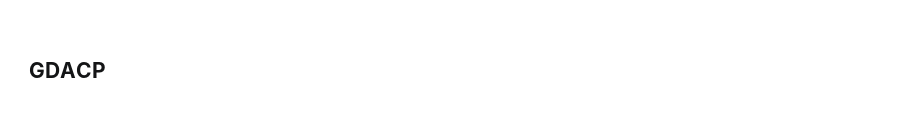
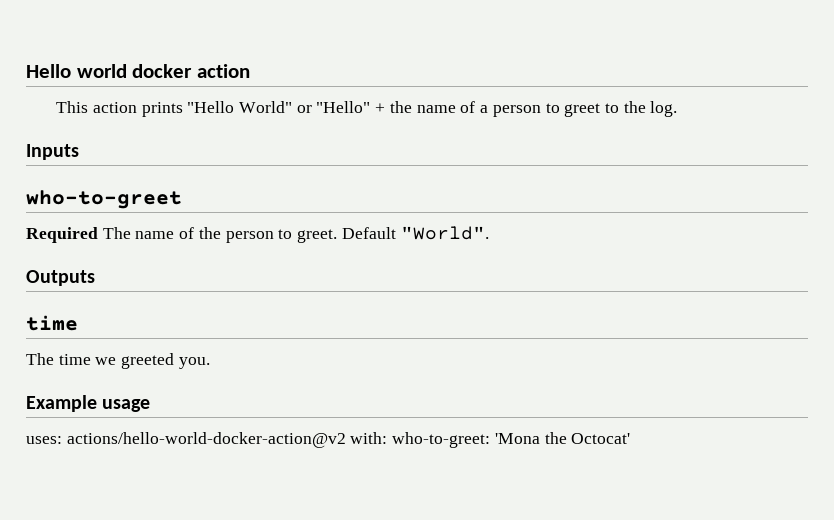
- GDACP
+ Hello world docker action
+ This action prints "Hello World" or "Hello" + the name of a person to greet to the log.
+ Inputs
+ who-to-greet
+ Required The name of the person to greet. Default "World".
+ Outputs
+ time
+ The time we greeted you.
+ Example usage
+ uses: actions/hello-world-docker-action@v2 with: who-to-greet: 'Mona the Octocat'

